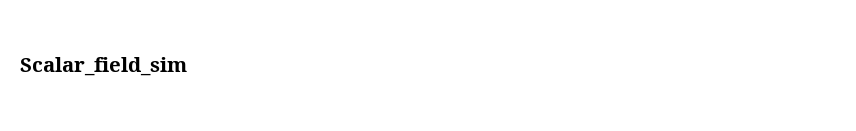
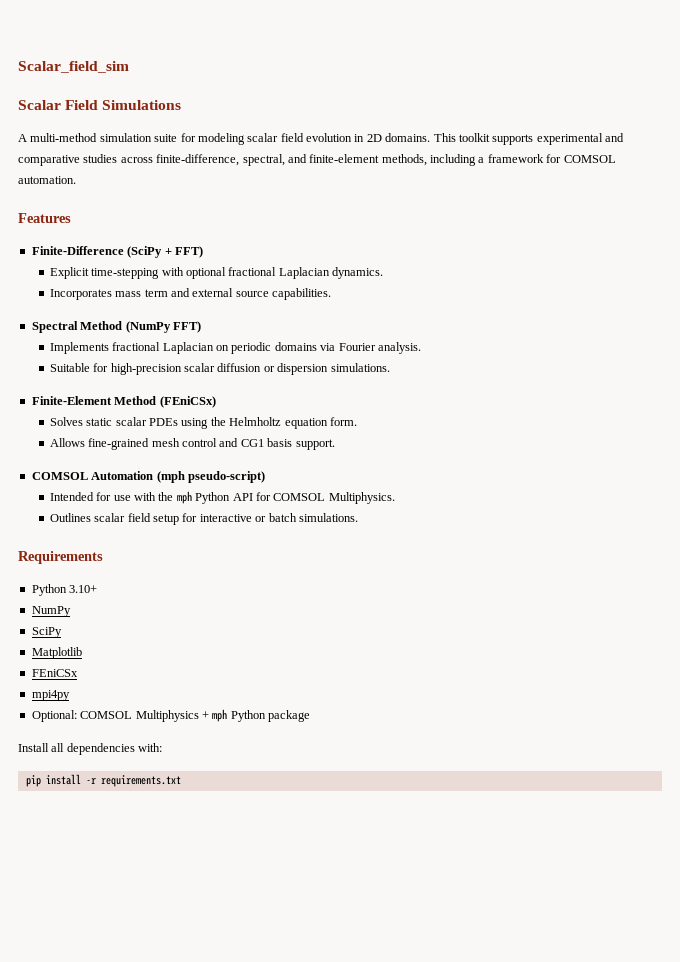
+ Scalar Field Simulations
+ A multi-method simulation suite for modeling scalar field evolution in 2D domains. This toolkit supports experimental and comparative studies across finite-difference, spectral, and finite-element methods, including a framework for COMSOL automation.
+ Features
+ Finite-Difference (SciPy + FFT)
+ Explicit time-stepping with optional fractional Laplacian dynamics.
+ Incorporates mass term and external source capabilities.
+ Spectral Method (NumPy FFT)
+ Implements fractional Laplacian on periodic domains via Fourier analysis.
+ Suitable for high-precision scalar diffusion or dispersion simulations.
+ Finite-Element Method (FEniCSx)
+ Solves static scalar PDEs using the Helmholtz equation form.
+ Allows fine-grained mesh control and CG1 basis support.
+ COMSOL Automation (mph pseudo-script)
+ Intended for use with the mph Python API for COMSOL Multiphysics.
+ Outlines scalar field setup for interactive or batch simulations.
+ Requirements
+ Python 3.10+
+ NumPy
+ SciPy
+ Matplotlib
+ FEniCSx
+ mpi4py
+ Optional: COMSOL Multiphysics + mph Python package
+ Install all dependencies with:
+ pip install -r requirements.txt

